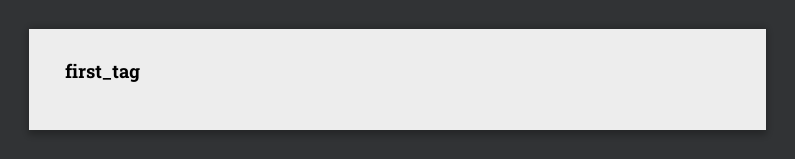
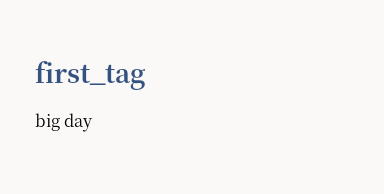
+ big day

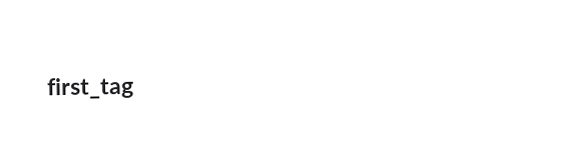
- big day

